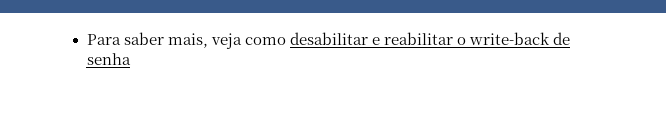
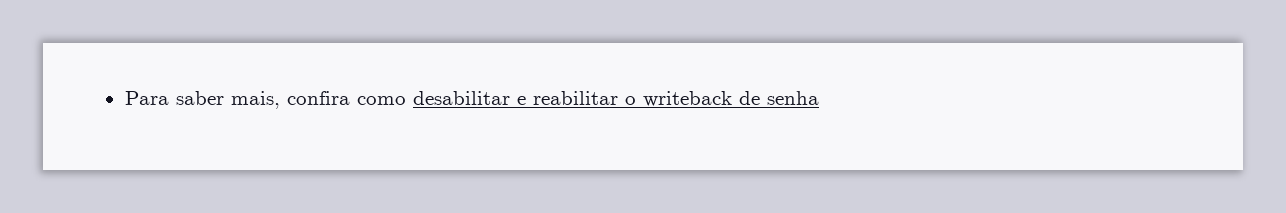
- Para saber mais, veja como desabilitar e reabilitar o write-back de senha
+ Para saber mais, confira como desabilitar e reabilitar o writeback de senha

